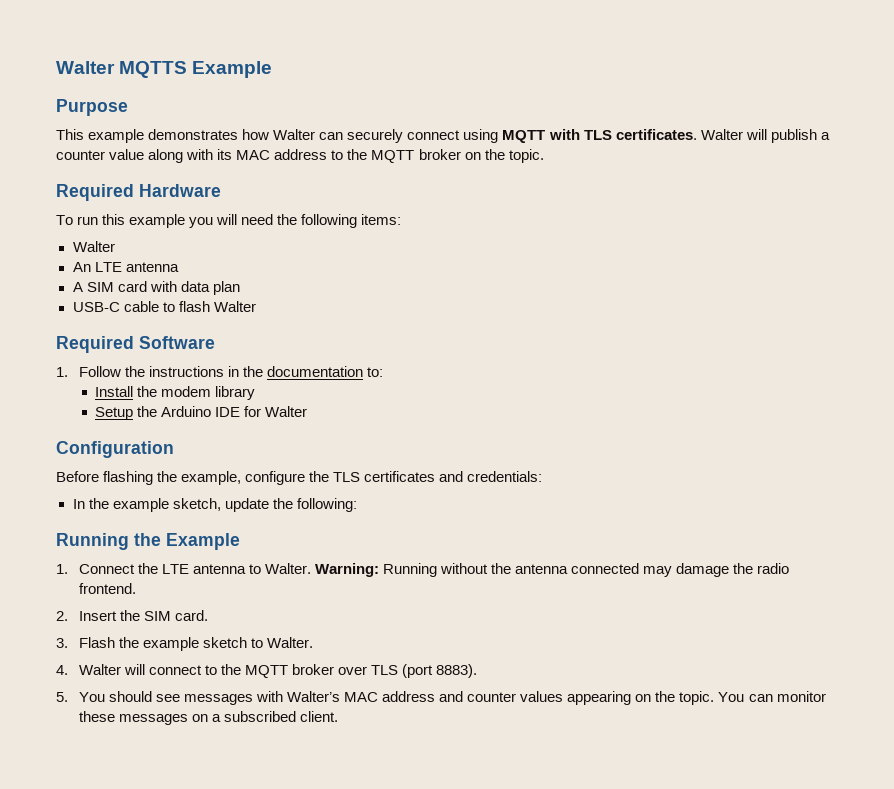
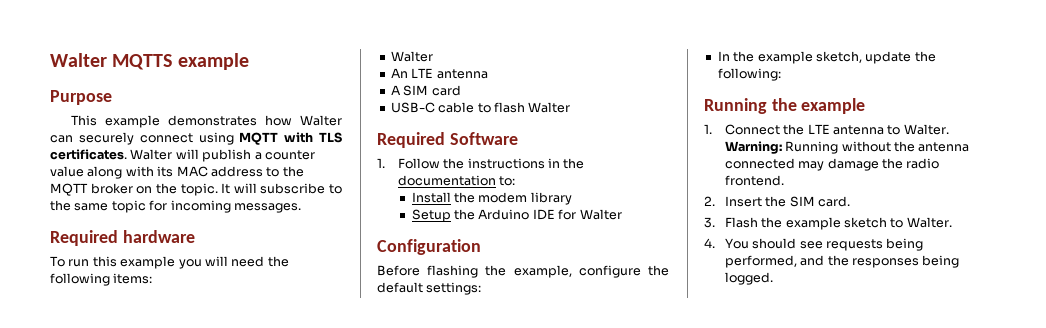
- Walter MQTTS Example
+ Walter MQTTS example
- Walter will publish a counter value along with its MAC address to the MQTT broker on the topic.
- Required Hardware
+ Walter will publish a counter value along with its MAC address to the MQTT broker on the topic. It will subscribe to the same topic for incoming messages.
+ Required hardware
- A SIM card with data plan
+ A SIM card
- Before flashing the example, configure the TLS certificates and credentials:
+ Before flashing the example, configure the default settings:
- Running the Example
+ Running the example
- 4. Walter will connect to the MQTT broker over TLS (port 8883).
- 5. You should see messages with Walter’s MAC address and counter values appearing on the topic. You can monitor these messages on a subscribed client.
+ 4. You should see requests being performed, and the responses being logged.

